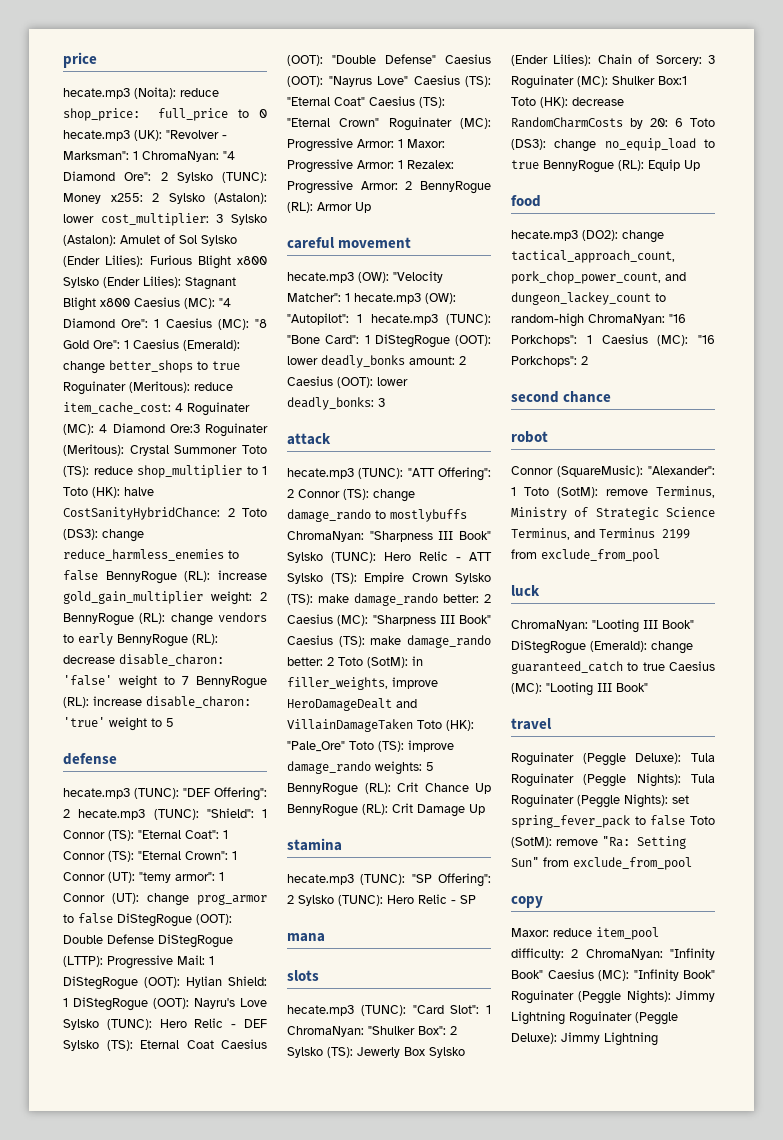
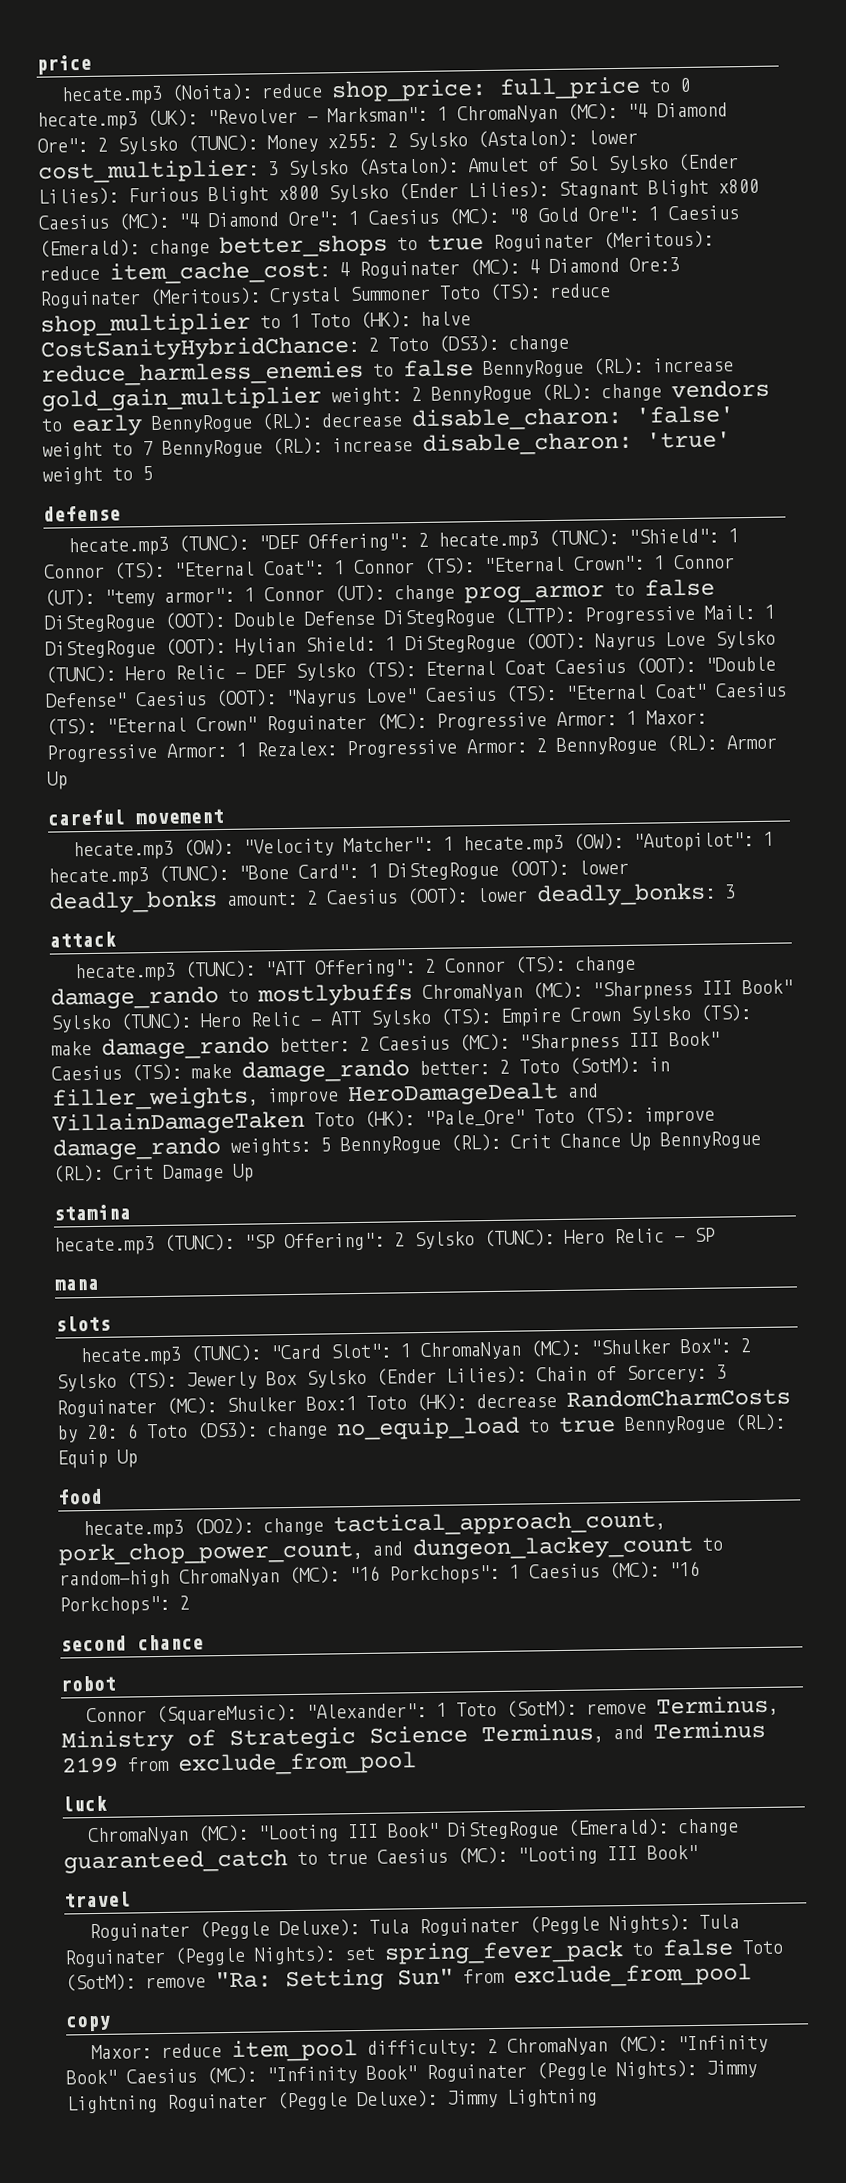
- "Revolver - Marksman": 1 ChromaNyan:
+ "Revolver - Marksman": 1 ChromaNyan (MC):
- Nayru's Love Sylsko (TUNC):
+ Nayrus Love Sylsko (TUNC):
- change damage_rando to mostlybuffs ChromaNyan:
+ change damage_rando to mostlybuffs ChromaNyan (MC):
- hecate.mp3 (TUNC): "Card Slot": 1 ChromaNyan: "Shulker Box": 2 Sylsko (TS): Jewerly Box Sylsko (Ender Lilies): Chain of Sorcery: 3 Roguinater (MC): Shulker Box:1 Toto (HK): decrease RandomCharmCosts by 20: 6 Toto (DS3): change no_equip_load to true BennyRogue (RL): Equip Up
+ hecate.mp3 (TUNC): "Card Slot": 1 ChromaNyan (MC): "Shulker Box": 2 Sylsko (TS): Jewerly Box Sylsko (Ender Lilies): Chain of Sorcery: 3 Roguinater (MC): Shulker Box:1 Toto (HK): decrease RandomCharmCosts by 20: 6 Toto (DS3): change no_equip_load to true BennyRogue (RL): Equip Up
- hecate.mp3 (DO2): change tactical_approach_count, pork_chop_power_count, and dungeon_lackey_count to random-high ChromaNyan: "16 Porkchops": 1 Caesius (MC): "16 Porkchops": 2
+ hecate.mp3 (DO2): change tactical_approach_count, pork_chop_power_count, and dungeon_lackey_count to random-high ChromaNyan (MC): "16 Porkchops": 1 Caesius (MC): "16 Porkchops": 2
- ChromaNyan: "Looting III Book" DiStegRogue (Emerald): change guaranteed_catch to true Caesius (MC): "Looting III Book"
+ ChromaNyan (MC): "Looting III Book" DiStegRogue (Emerald): change guaranteed_catch to true Caesius (MC): "Looting III Book"
- Maxor: reduce item_pool difficulty: 2 ChromaNyan: "Infinity Book" Caesius (MC): "Infinity Book" Roguinater (Peggle Nights): Jimmy Lightning Roguinater (Peggle Deluxe): Jimmy Lightning
+ Maxor: reduce item_pool difficulty: 2 ChromaNyan (MC): "Infinity Book" Caesius (MC): "Infinity Book" Roguinater (Peggle Nights): Jimmy Lightning Roguinater (Peggle Deluxe): Jimmy Lightning

